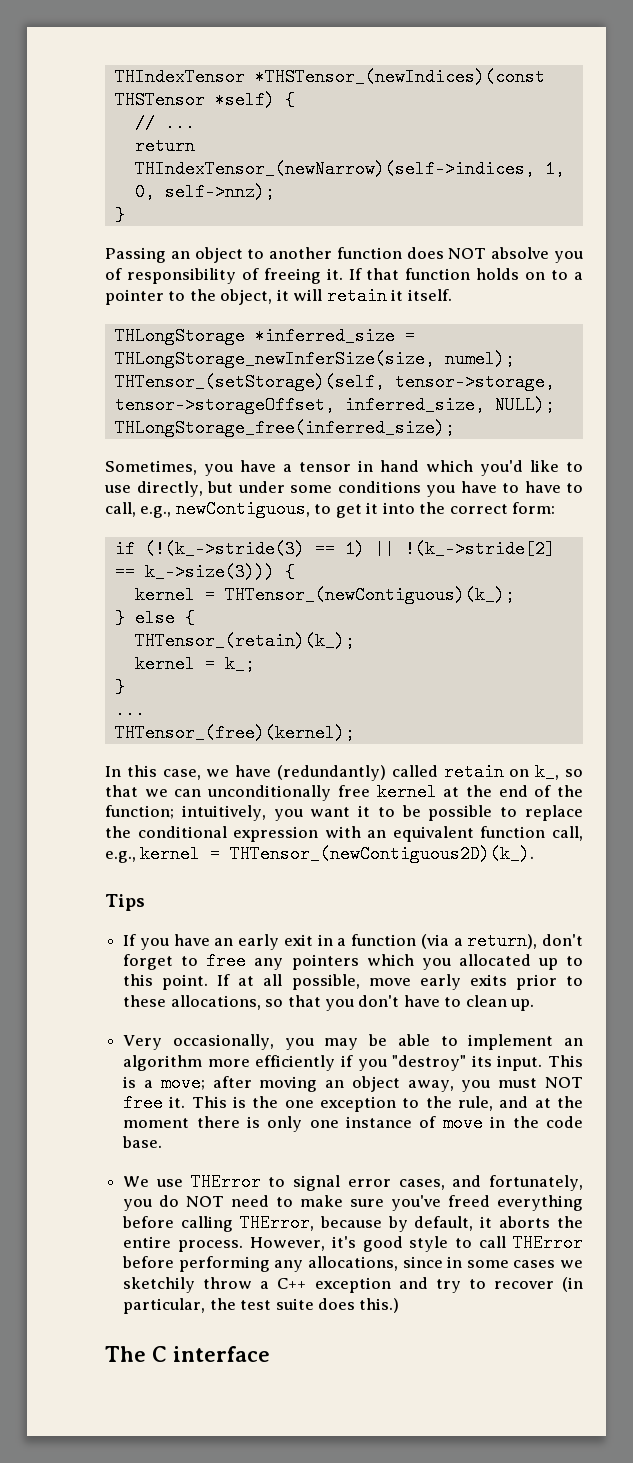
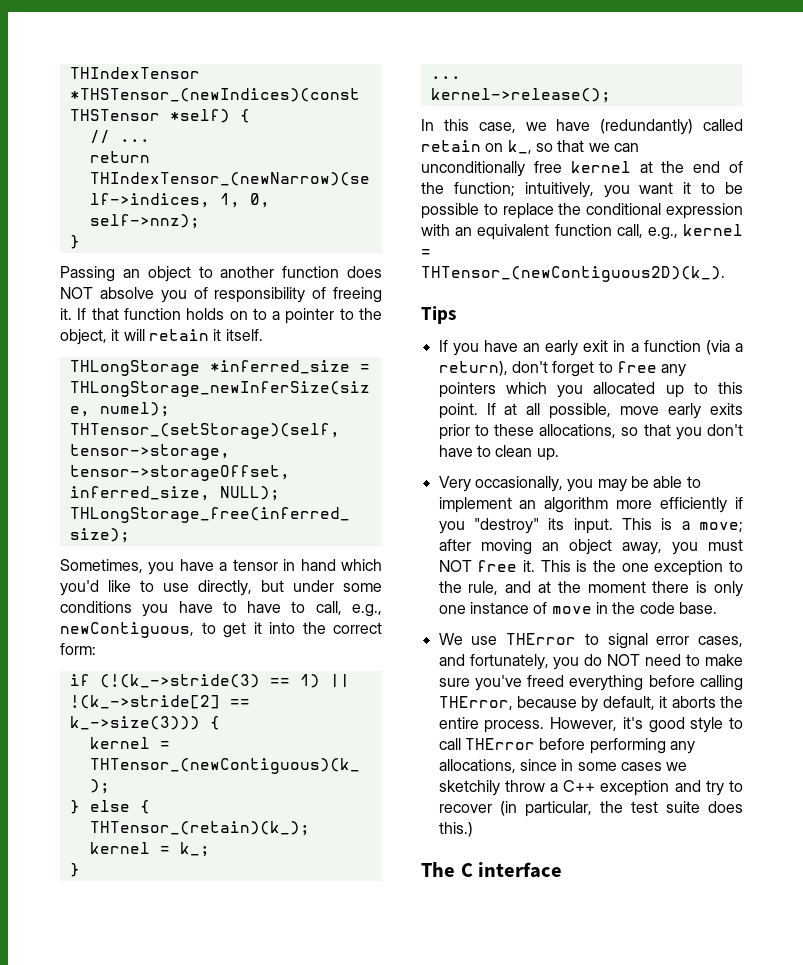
- THTensor_(free)(kernel);
+ kernel->release();

